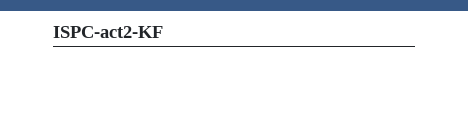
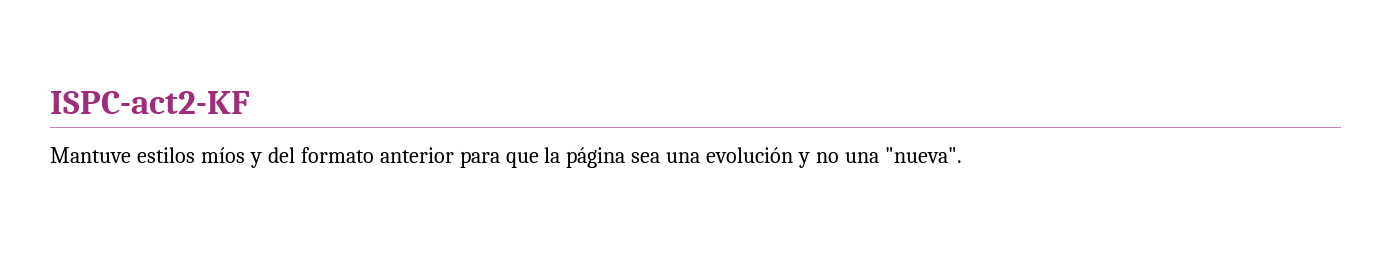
+ Mantuve estilos míos y del formato anterior para que la página sea una evolución y no una "nueva".

